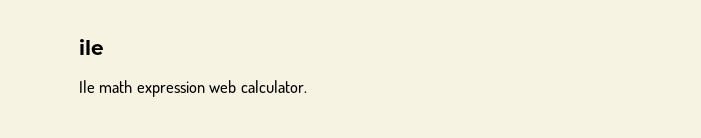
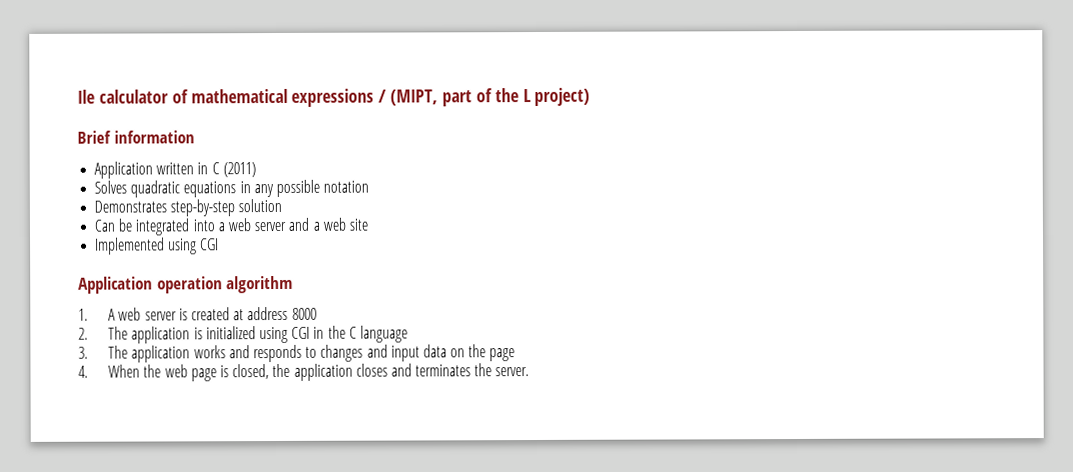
- ile
- Ile math expression web calculator.
+ Ile calculator of mathematical expressions / (MIPT, part of the L project)
+ Brief information
+ Application written in C (2011)
+ Solves quadratic equations in any possible notation
+ Demonstrates step-by-step solution
+ Can be integrated into a web server and a web site
+ Implemented using CGI
+ Application operation algorithm
+ 1. A web server is created at address 8000
+ 2. The application is initialized using CGI in the C language
+ 3. The application works and responds to changes and input data on the page
+ 4. When the web page is closed, the application closes and terminates the server.

